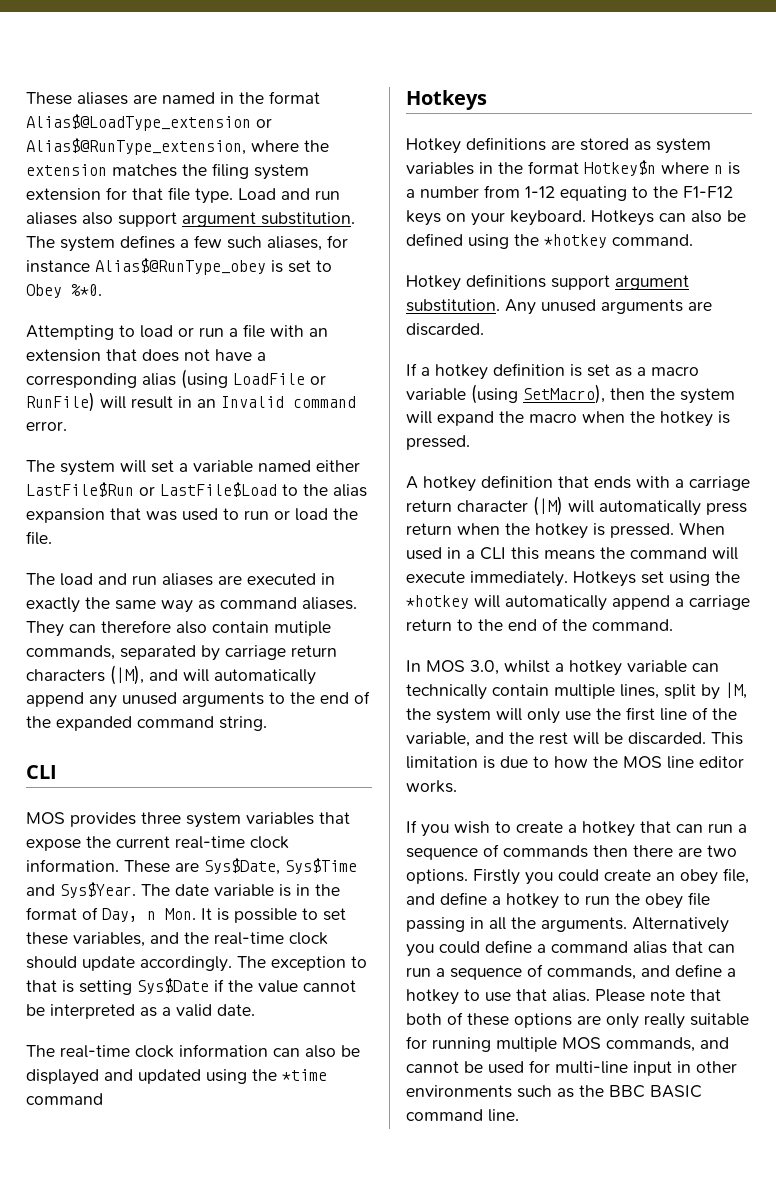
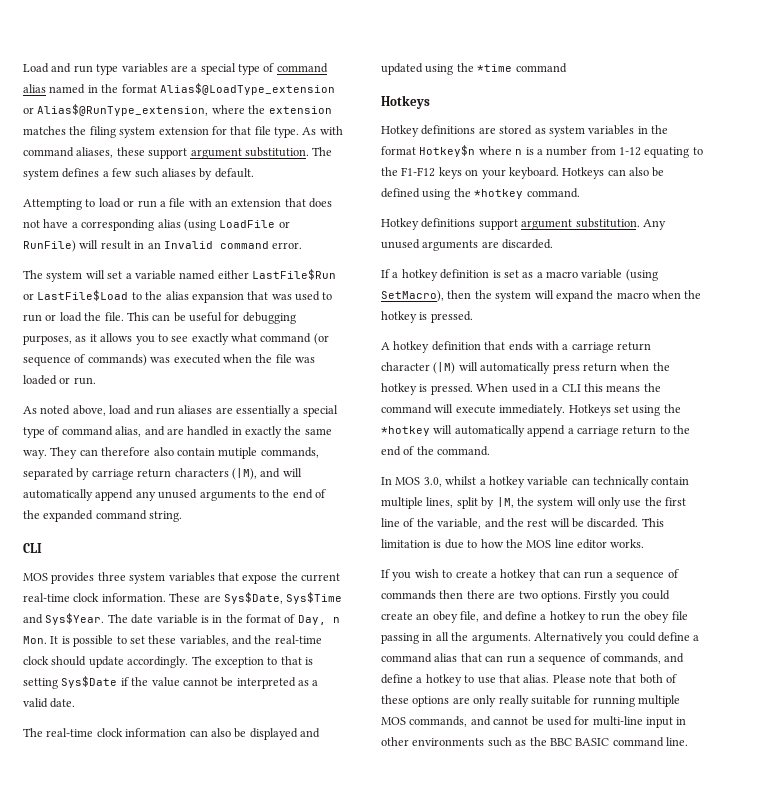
- These aliases are named in the format Alias$@LoadType_extension or Alias$@RunType_extension, where the extension matches the filing system extension for that file type.
+ Load and run type variables are a special type of command alias named in the format Alias$@LoadType_extension or Alias$@RunType_extension, where the extension matches the filing system extension for that file type.
- Load and run aliases also support argument substitution.
+ As with command aliases, these support argument substitution.
- The system defines a few such aliases, for instance Alias$@RunType_obey is set to Obey %*0.
+ The system defines a few such aliases by default.
- The system will set a variable named either LastFile$Run or LastFile$Load to the alias expansion that was used to run or load the file.
- The load and run aliases are executed in exactly the same way as command aliases.
+ The system will set a variable named either LastFile$Run or LastFile$Load to the alias expansion that was used to run or load the file. This can be useful for debugging purposes, as it allows you to see exactly what command (or sequence of commands) was executed when the file was loaded or run.
+ As noted above, load and run aliases are essentially a special type of command alias, and are handled in exactly the same way.

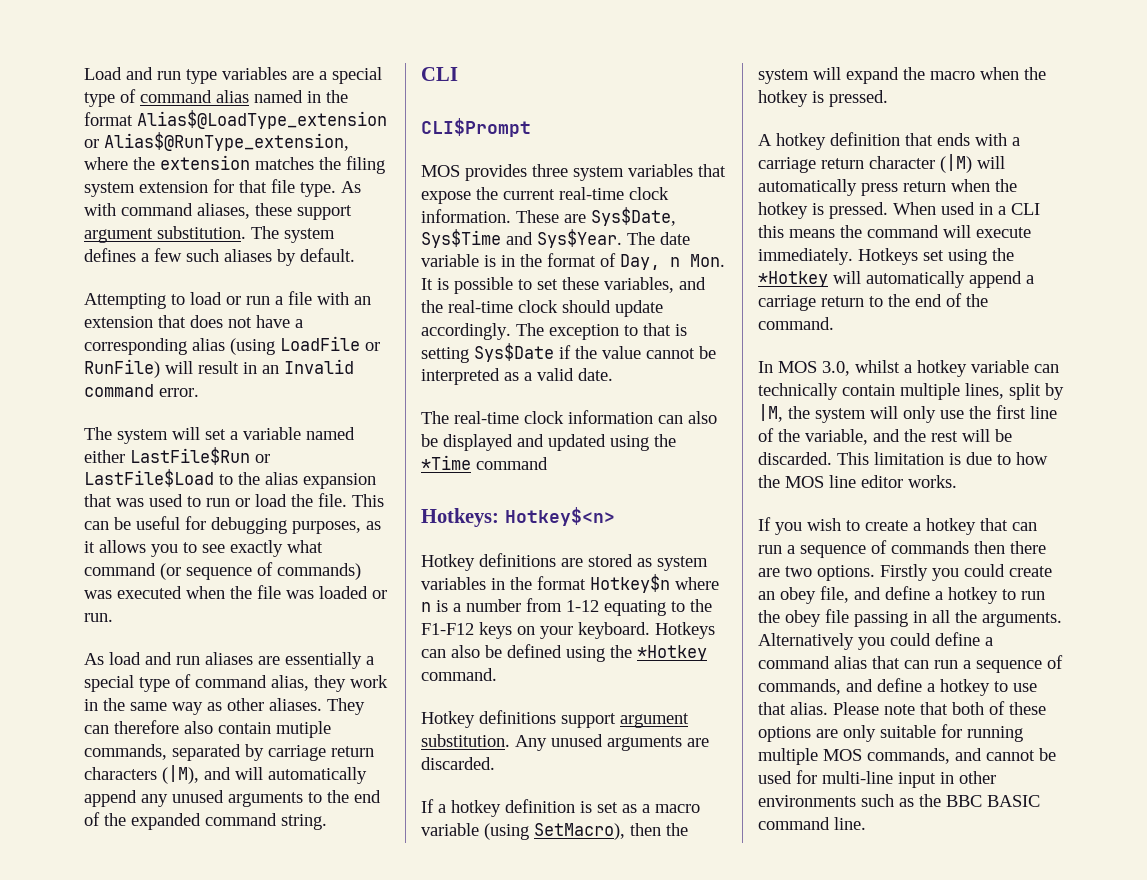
- As noted above, load and run aliases are essentially a special type of command alias, and are handled in exactly the same way.
+ As load and run aliases are essentially a special type of command alias, they work in the same way as other aliases.
+ CLI$Prompt
- The real-time clock information can also be displayed and updated using the *time command
- Hotkeys
+ The real-time clock information can also be displayed and updated using the *Time command
+ Hotkeys: Hotkey$<n>
- Hotkeys can also be defined using the *hotkey command.
+ Hotkeys can also be defined using the *Hotkey command.
- Hotkeys set using the *hotkey will automatically append a carriage return to the end of the command.
+ Hotkeys set using the *Hotkey will automatically append a carriage return to the end of the command.
- Please note that both of these options are only really suitable for running multiple MOS commands, and cannot be used for multi-line input in other environments such as the BBC BASIC command line.
+ Please note that both of these options are only suitable for running multiple MOS commands, and cannot be used for multi-line input in other environments such as the BBC BASIC command line.

